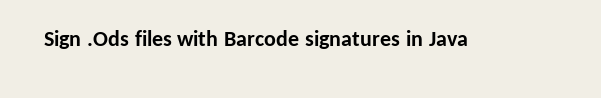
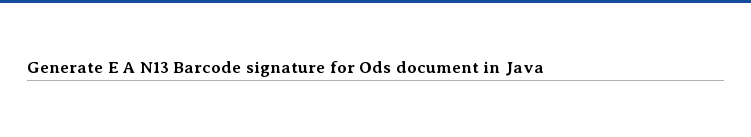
- Sign .Ods files with Barcode signatures in Java
+ Generate E A N13 Barcode signature for Ods document in Java

